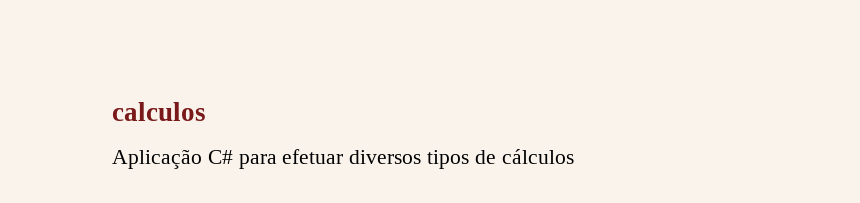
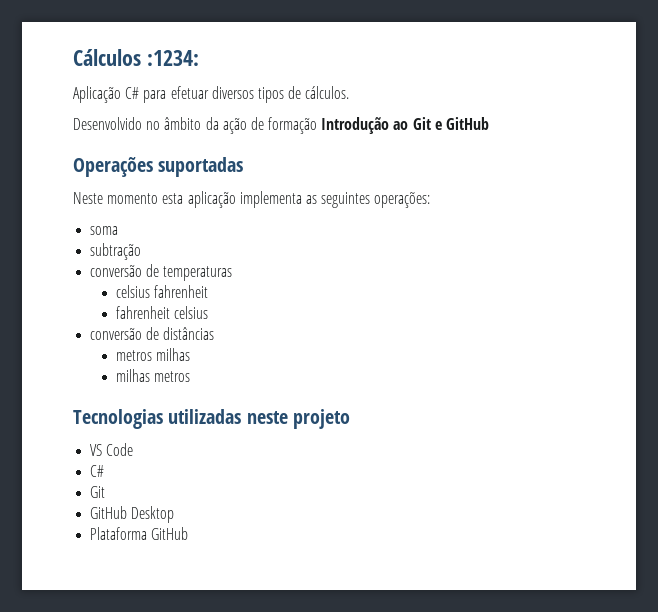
- calculos
+ Cálculos :1234:
- Aplicação C# para efetuar diversos tipos de cálculos
+ Aplicação C# para efetuar diversos tipos de cálculos.
+ Desenvolvido no âmbito da ação de formação Introdução ao Git e GitHub
+ Operações suportadas
+ Neste momento esta aplicação implementa as seguintes operações:
+ soma
+ subtração
+ conversão de temperaturas
+ celsius fahrenheit
+ fahrenheit celsius
+ conversão de distâncias
+ metros milhas
+ milhas metros
+ Tecnologias utilizadas neste projeto
+ VS Code
+ C#
+ Git
+ GitHub Desktop
+ Plataforma GitHub

